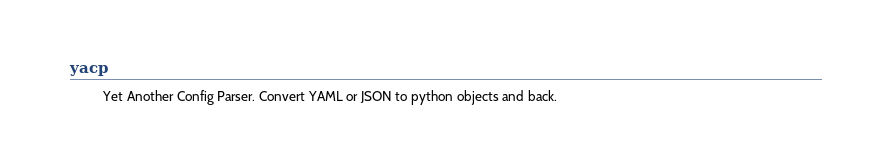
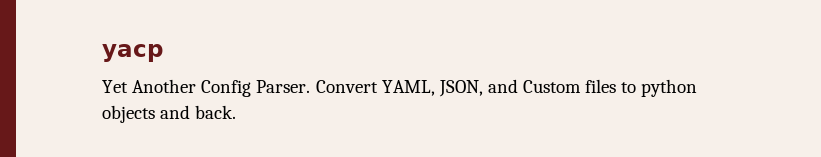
- Convert YAML or JSON to python objects and back.
+ Convert YAML, JSON, and Custom files to python objects and back.

